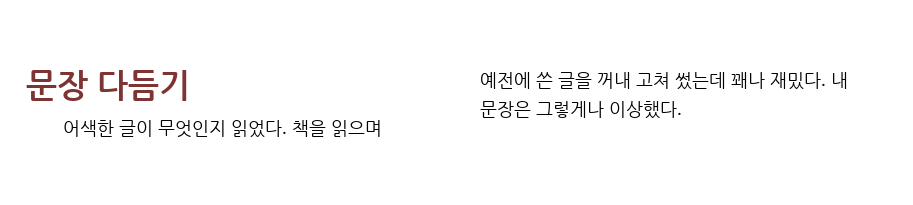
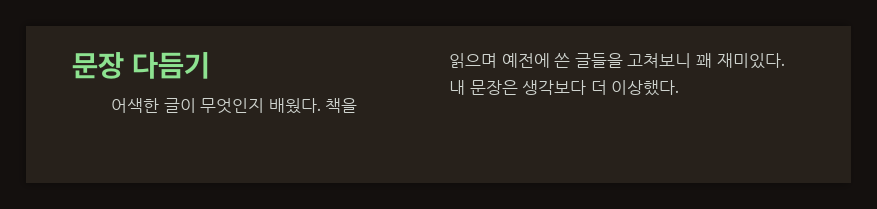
- 어색한 글이 무엇인지 읽었다.
+ 어색한 글이 무엇인지 배웠다.
- 책을 읽으며 예전에 쓴 글을 꺼내 고쳐 썼는데 꽤나 재밌다. 내 문장은 그렇게나 이상했다.
+ 책을 읽으며 예전에 쓴 글들을 고쳐보니 꽤 재미있다. 내 문장은 생각보다 더 이상했다.

